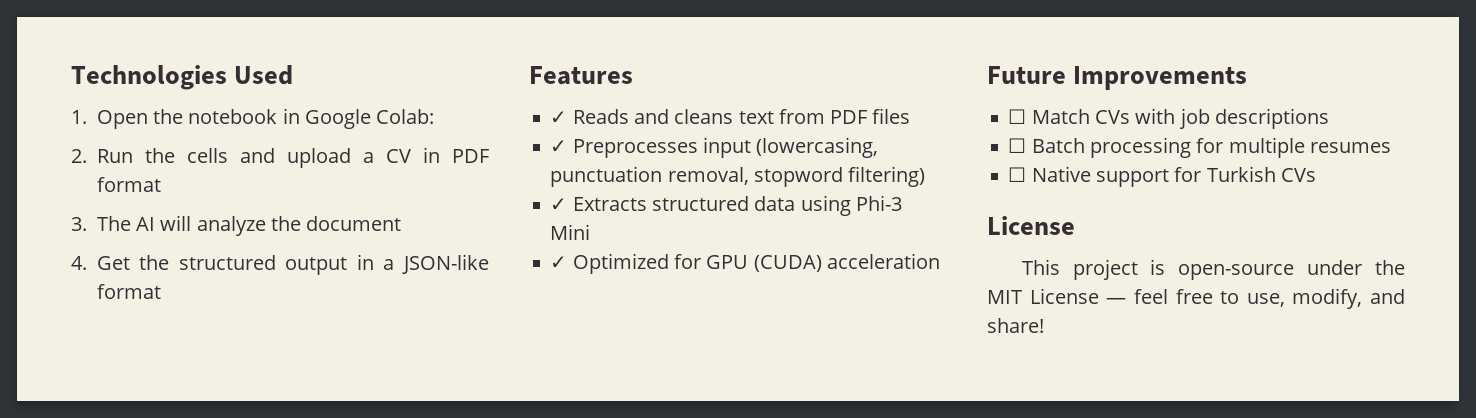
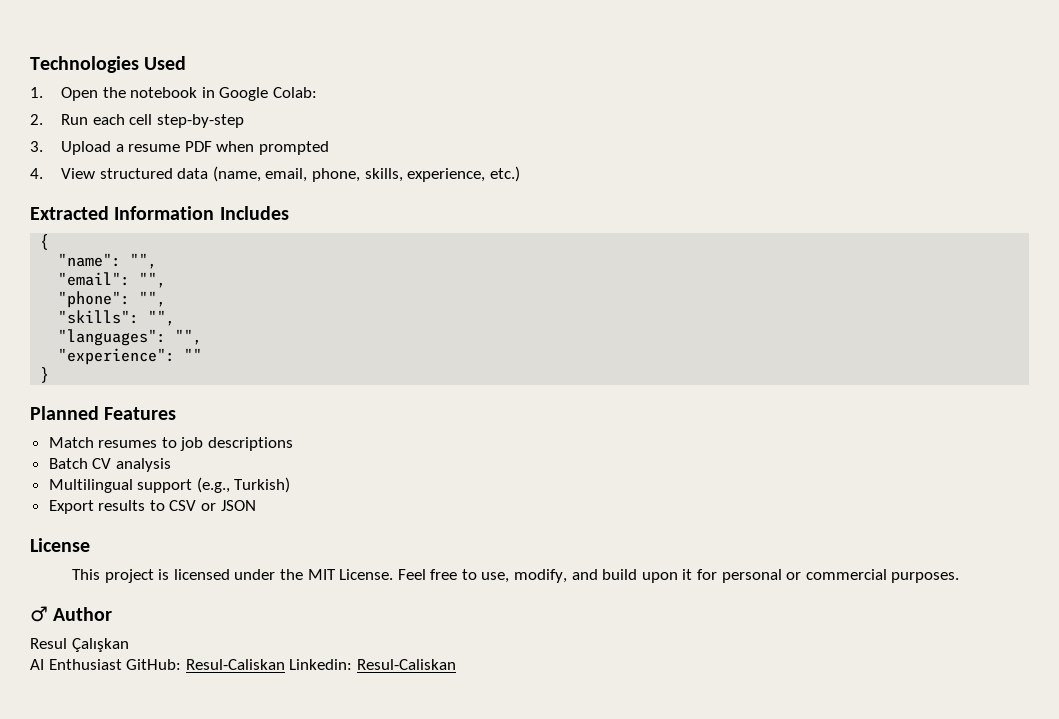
- 2. Run the cells and upload a CV in PDF format
- 3. The AI will analyze the document
- 4. Get the structured output in a JSON-like format
- Features
- ✓ Reads and cleans text from PDF files
- ✓ Preprocesses input (lowercasing, punctuation removal, stopword filtering)
- ✓ Extracts structured data using Phi-3 Mini
- ✓ Optimized for GPU (CUDA) acceleration
- Future Improvements
- ☐ Match CVs with job descriptions
- ☐ Batch processing for multiple resumes
- ☐ Native support for Turkish CVs
+ 2. Run each cell step-by-step
+ 3. Upload a resume PDF when prompted
+ 4. View structured data (name, email, phone, skills, experience, etc.)
+ Extracted Information Includes
+ {
+ "name": "",
+ "email": "",
+ "phone": "",
+ "skills": "",
+ "languages": "",
+ "experience": ""
+ }
+ Planned Features
+ Match resumes to job descriptions
+ Batch CV analysis
+ Multilingual support (e.g., Turkish)
+ Export results to CSV or JSON
- This project is open-source under the MIT License — feel free to use, modify, and share!
+ This project is licensed under the MIT License. Feel free to use, modify, and build upon it for personal or commercial purposes.
+ ♂ Author
+ Resul Çalışkan
+ AI Enthusiast GitHub: Resul-Caliskan Linkedin: Resul-Caliskan

